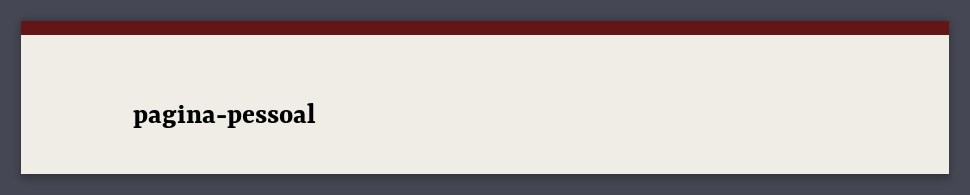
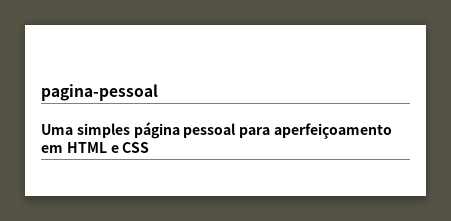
+ Uma simples página pessoal para aperfeiçoamento em HTML e CSS

